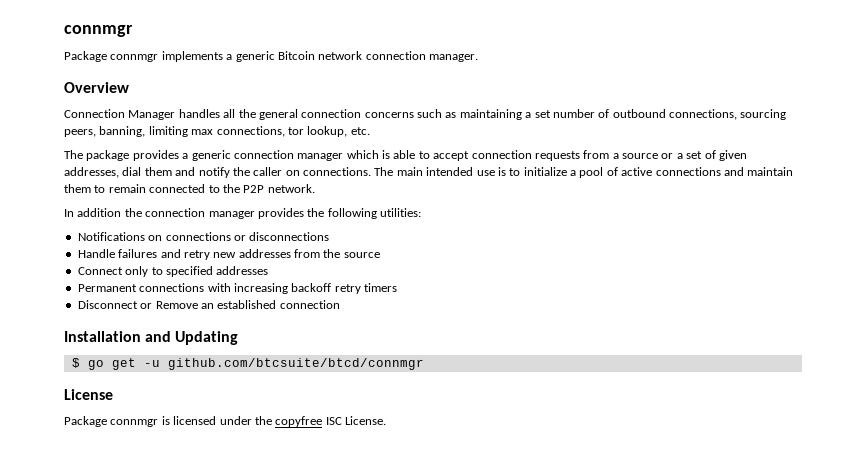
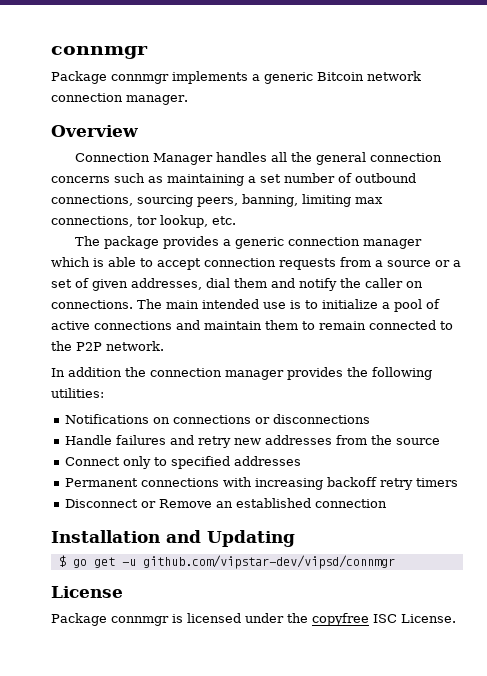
- $ go get -u github.com/btcsuite/btcd/connmgr
+ $ go get -u github.com/vipstar-dev/vipsd/connmgr

